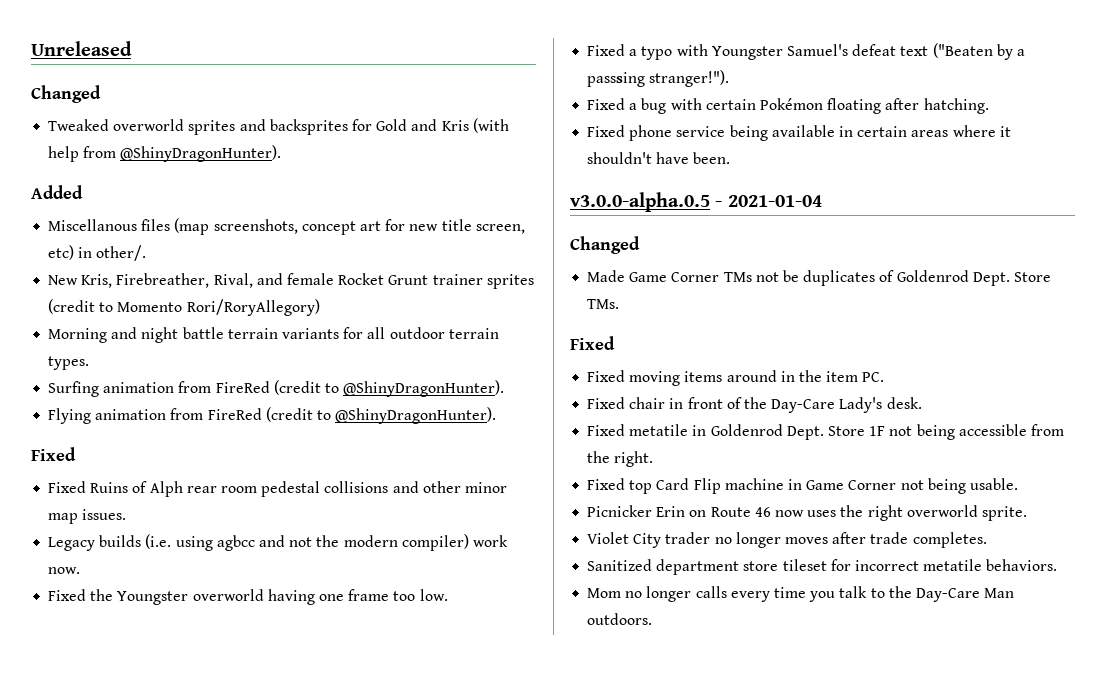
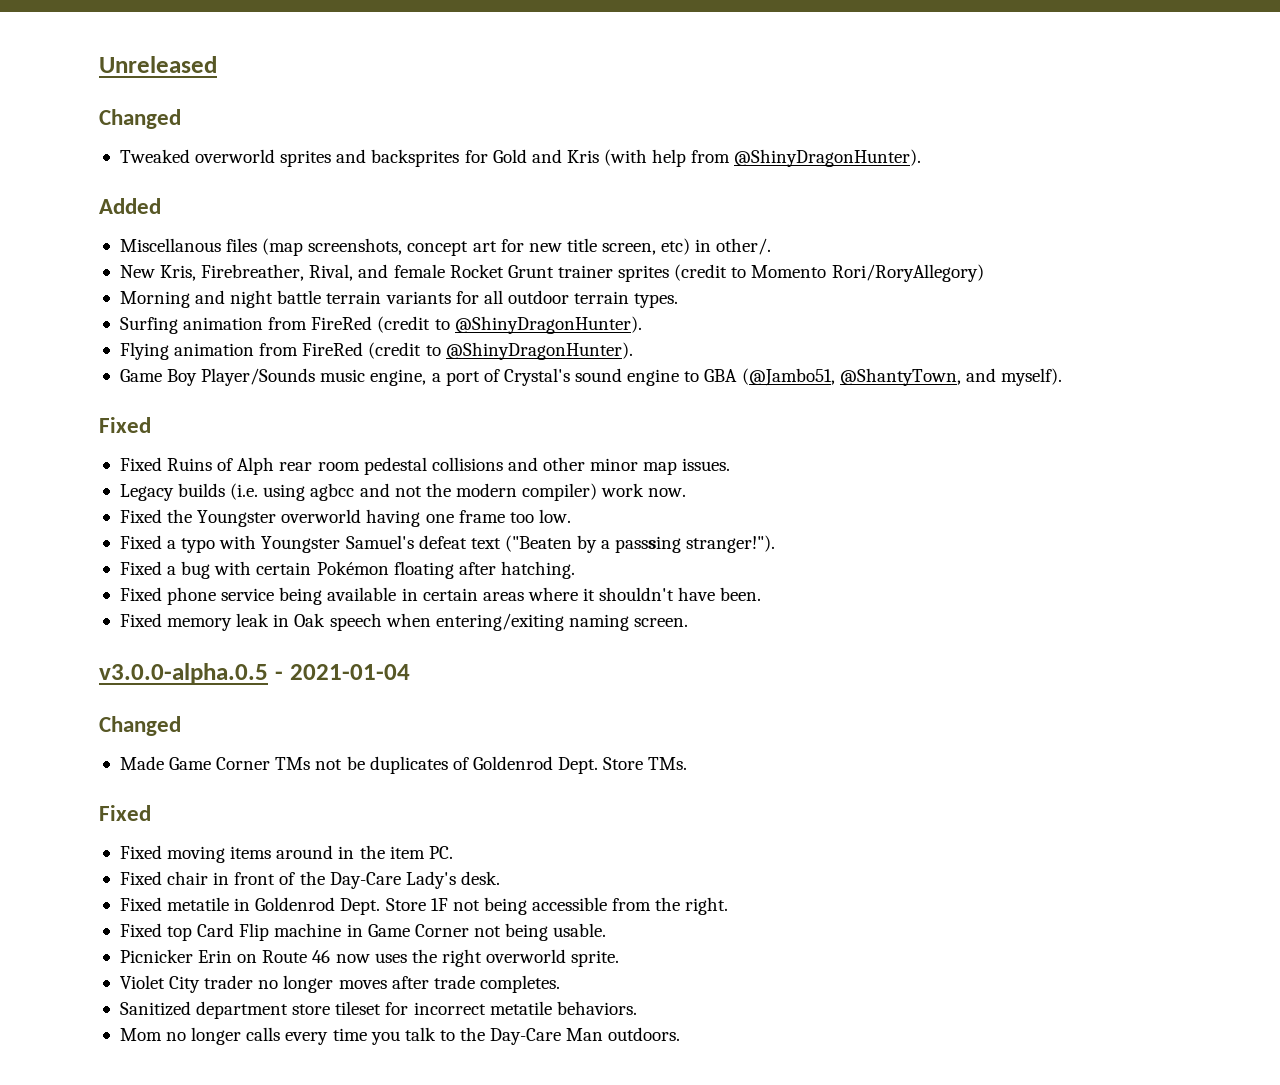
+ Game Boy Player/Sounds music engine, a port of Crystal's sound engine to GBA (@Jambo51, @ShantyTown, and myself).
+ Fixed memory leak in Oak speech when entering/exiting naming screen.

